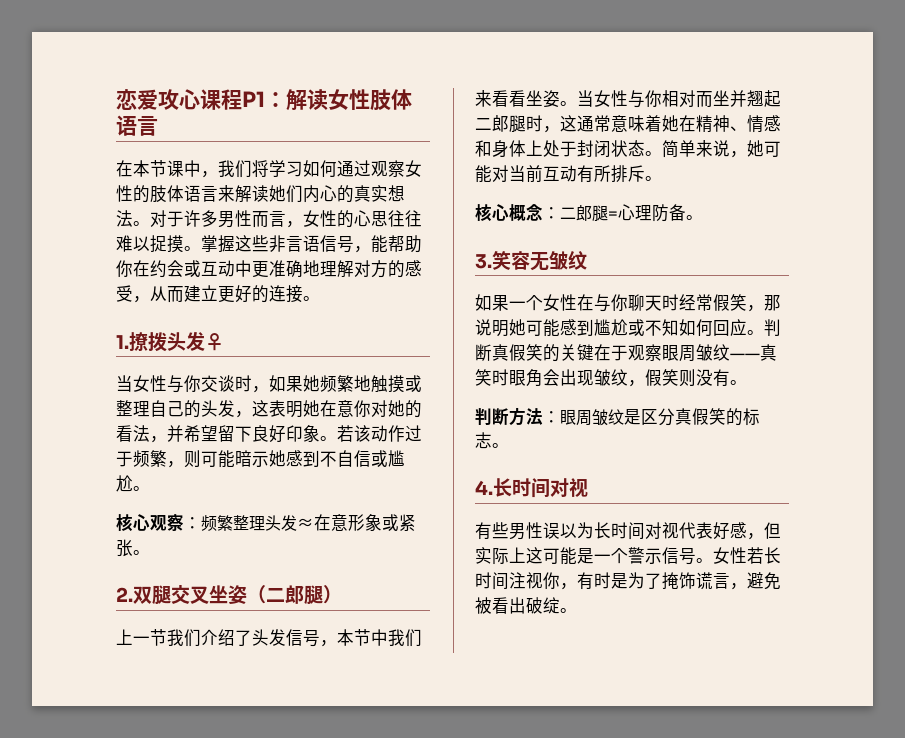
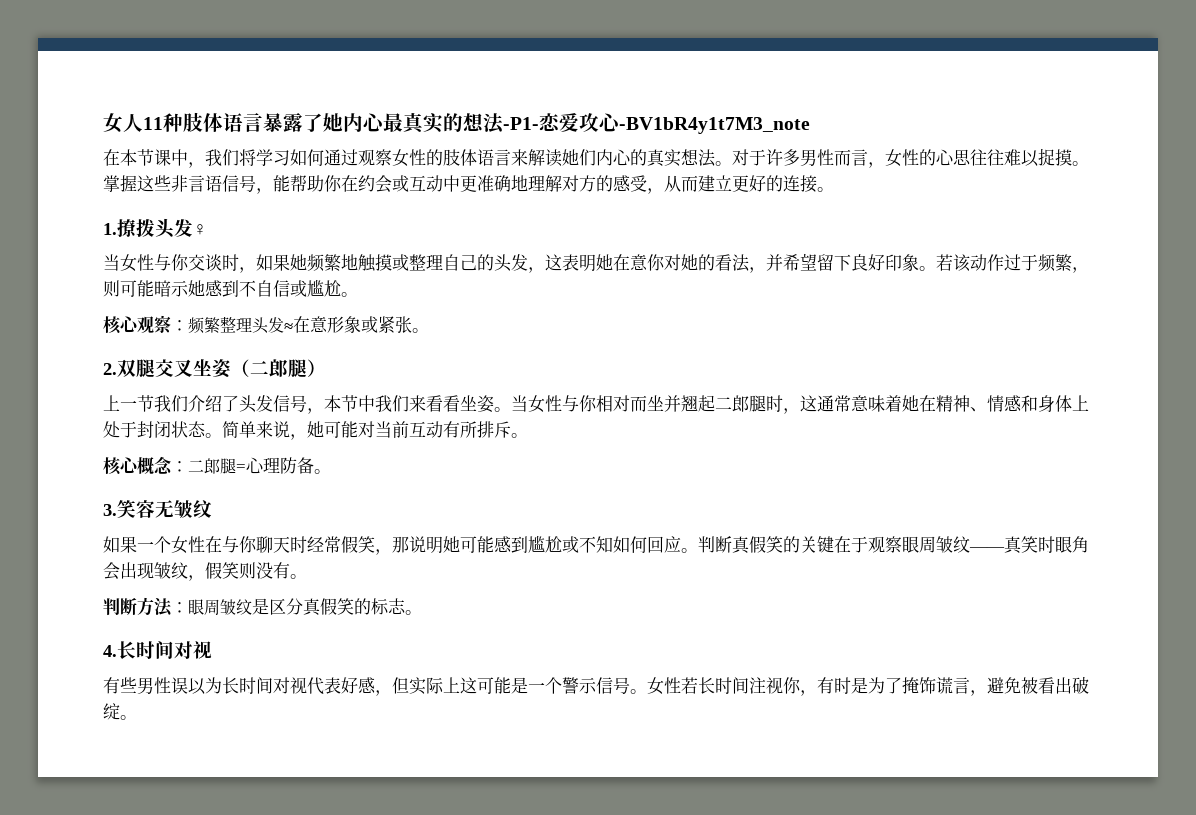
- 恋爱攻心课程P1：解读女性肢体语言
+ 女人11种肢体语言暴露了她内心最真实的想法-P1-恋爱攻心-BV1bR4y1t7M3_note

